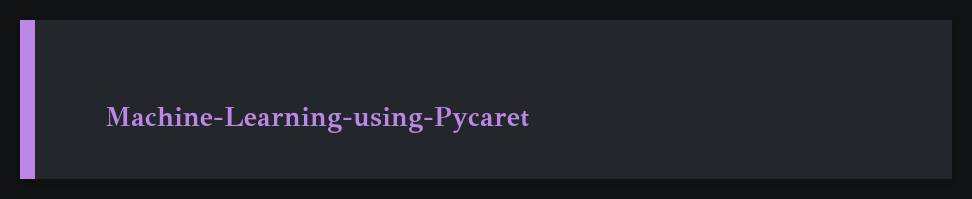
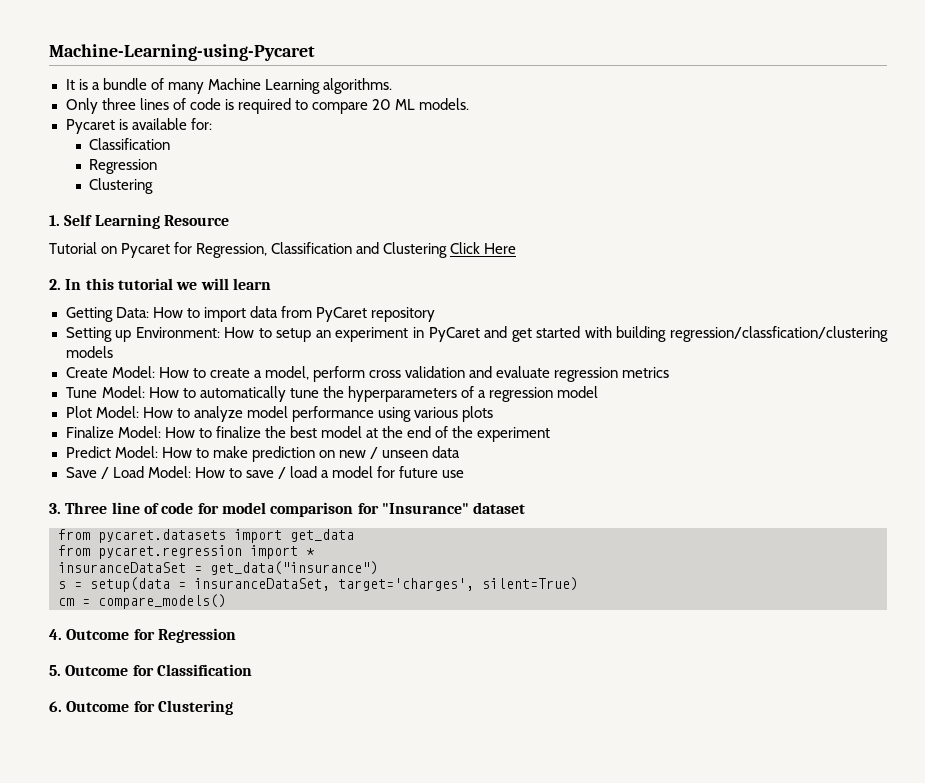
+ It is a bundle of many Machine Learning algorithms.
+ Only three lines of code is required to compare 20 ML models.
+ Pycaret is available for:
+ Classification
+ Regression
+ Clustering
+ 1. Self Learning Resource
+ Tutorial on Pycaret for Regression, Classification and Clustering Click Here
+ 2. In this tutorial we will learn
+ Getting Data: How to import data from PyCaret repository
+ Setting up Environment: How to setup an experiment in PyCaret and get started with building regression/classfication/clustering models
+ Create Model: How to create a model, perform cross validation and evaluate regression metrics
+ Tune Model: How to automatically tune the hyperparameters of a regression model
+ Plot Model: How to analyze model performance using various plots
+ Finalize Model: How to finalize the best model at the end of the experiment
+ Predict Model: How to make prediction on new / unseen data
+ Save / Load Model: How to save / load a model for future use
+ 3. Three line of code for model comparison for "Insurance" dataset
+ from pycaret.datasets import get_data
+ from pycaret.regression import *
+ insuranceDataSet = get_data("insurance")
+ s = setup(data = insuranceDataSet, target='charges', silent=True)
+ cm = compare_models()
+ 4. Outcome for Regression
+ 5. Outcome for Classification
+ 6. Outcome for Clustering

